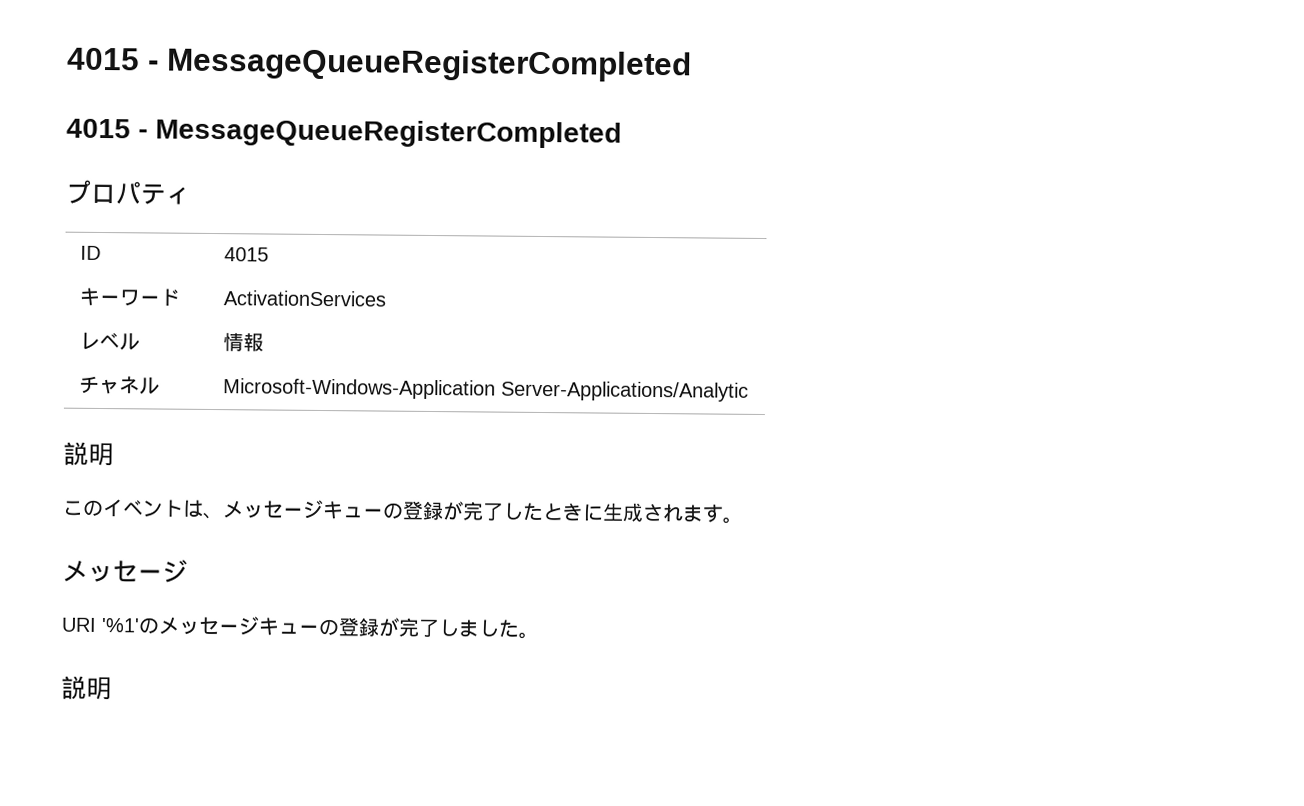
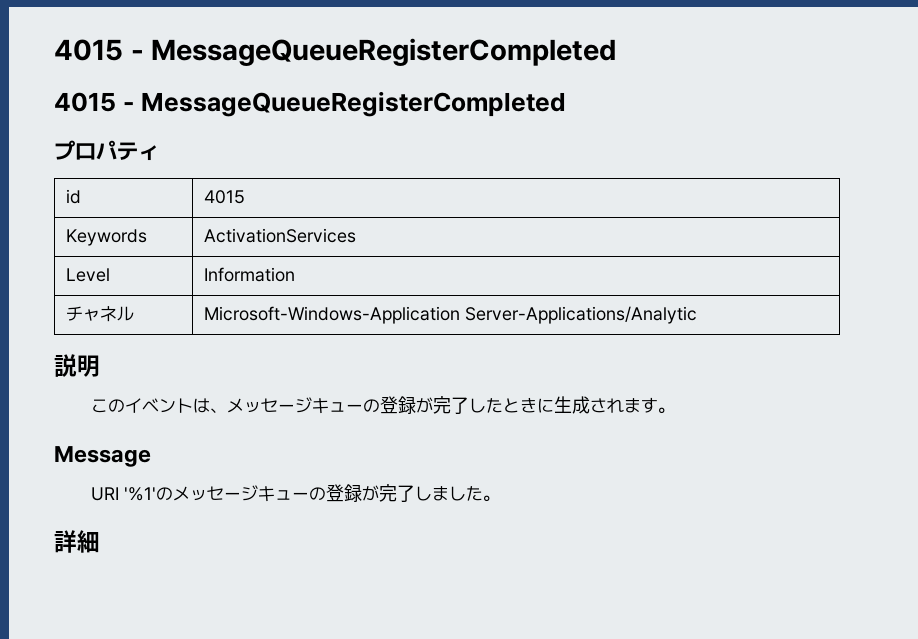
- ID | 4015
+ id | 4015
- キーワード | ActivationServices
+ Keywords | ActivationServices
- レベル | 情報
+ Level | Information
  このイベントは、メッセージキューの登録が完了したときに生成されます。
- メッセージ
+ Message
  URI '%1'のメッセージキューの登録が完了しました。
- 説明
+ 詳細

